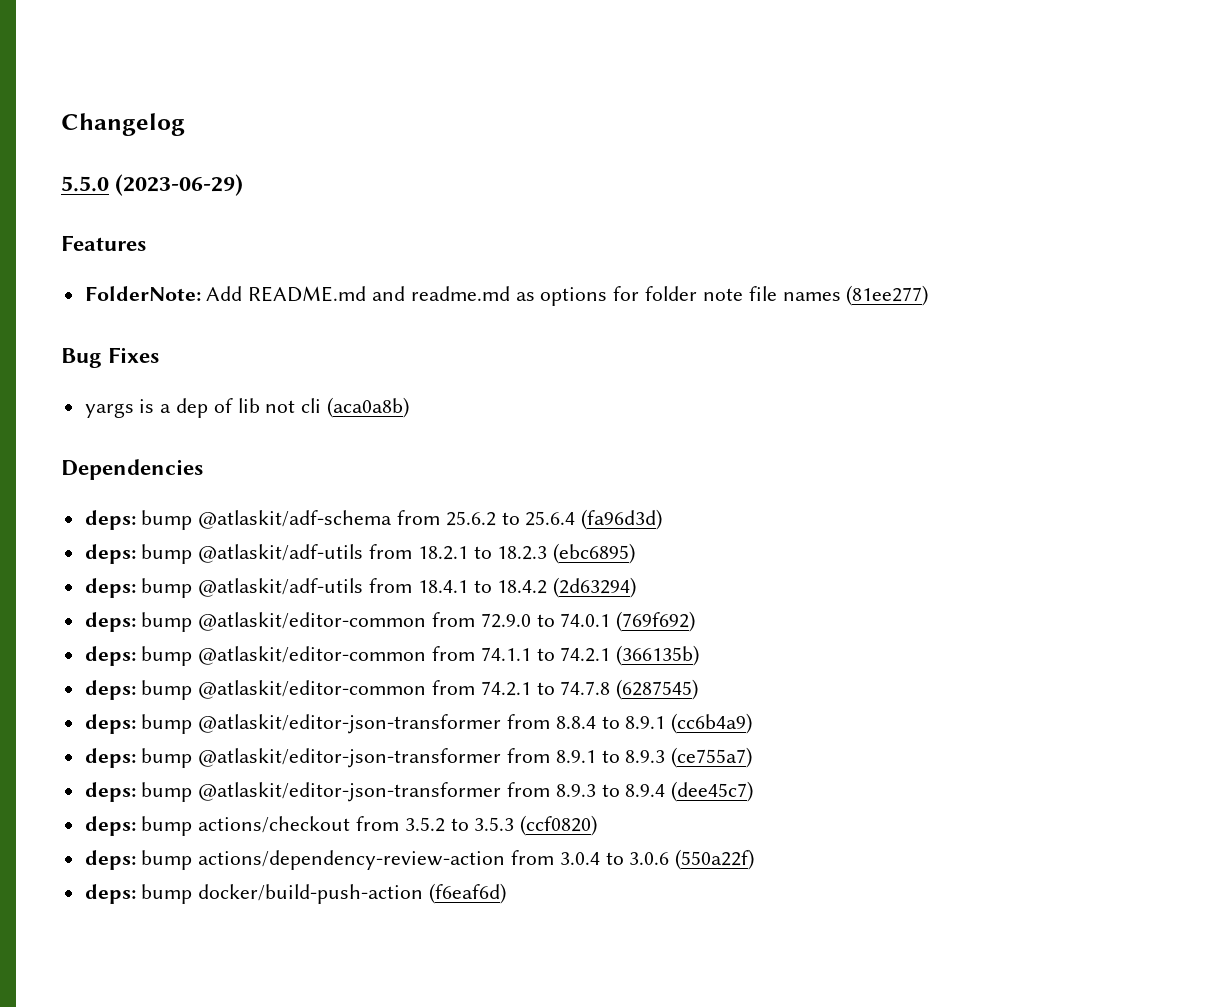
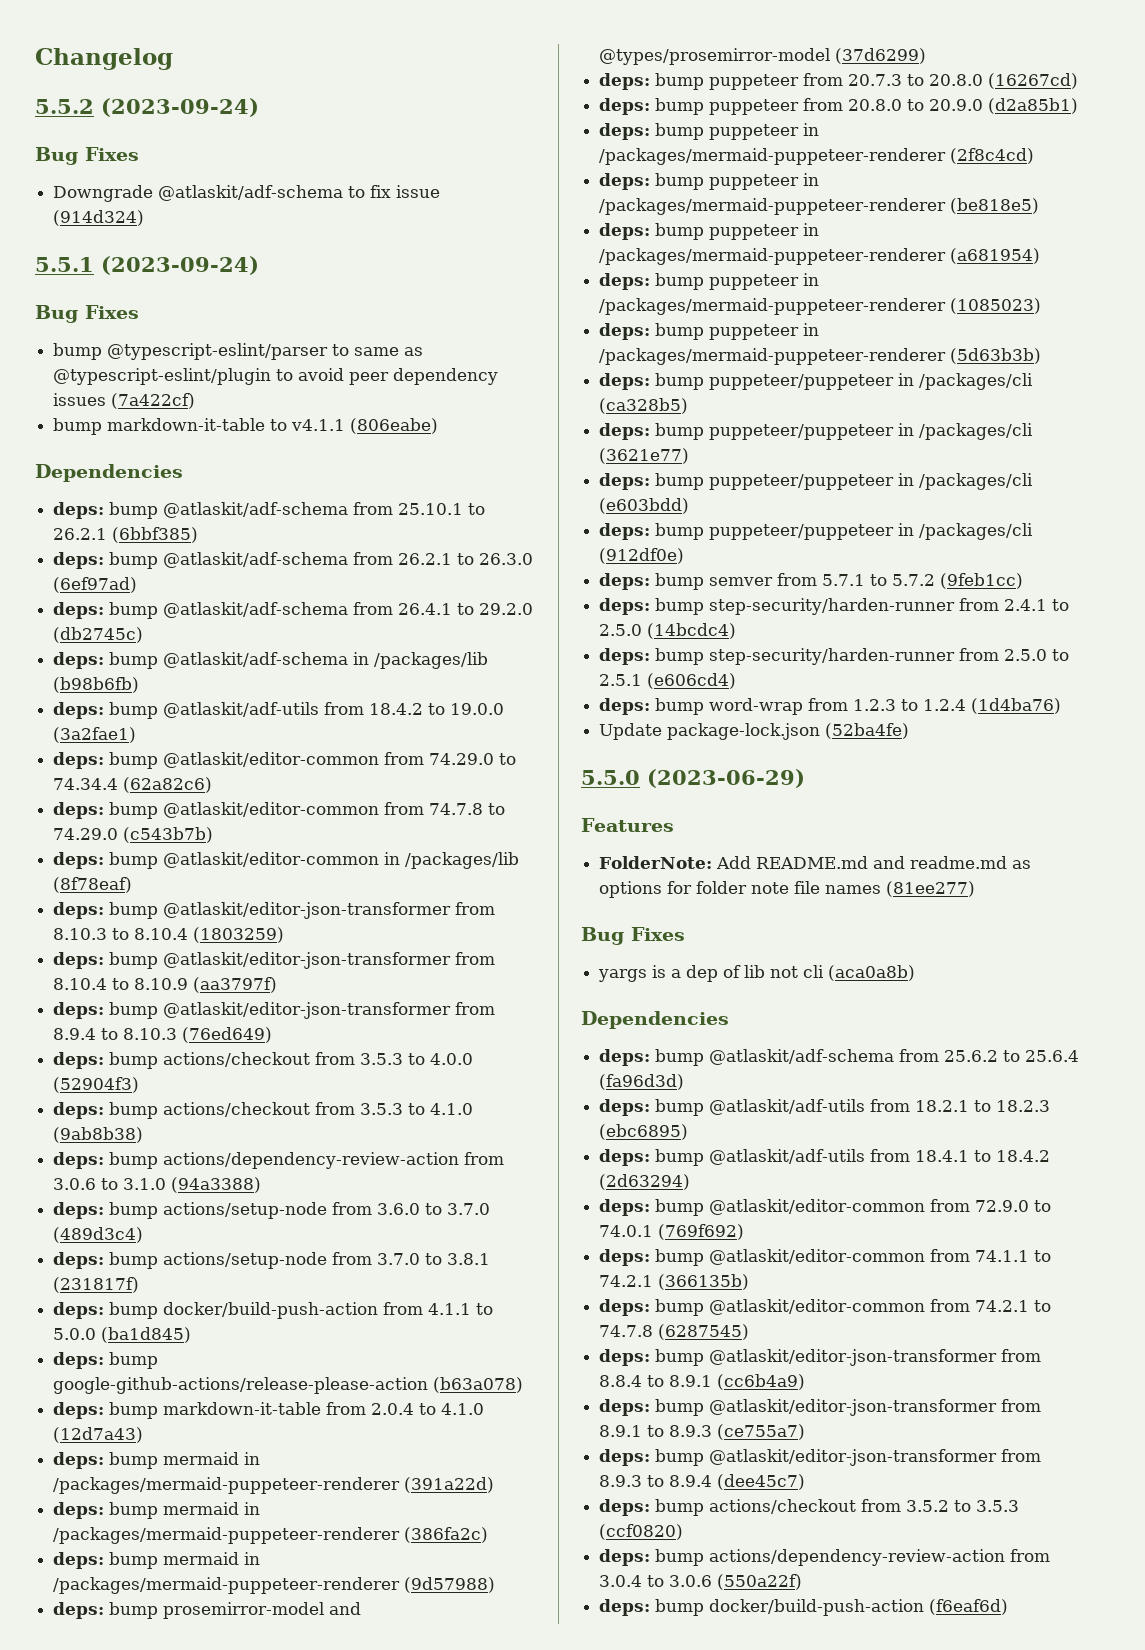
+ 5.5.2 (2023-09-24)
+ Bug Fixes
+ Downgrade @atlaskit/adf-schema to fix issue (914d324)
+ 5.5.1 (2023-09-24)
+ Bug Fixes
+ bump @typescript-eslint/parser to same as @typescript-eslint/plugin to avoid peer dependency issues (7a422cf)
+ bump markdown-it-table to v4.1.1 (806eabe)
+ Dependencies
+ deps: bump @atlaskit/adf-schema from 25.10.1 to 26.2.1 (6bbf385)
+ deps: bump @atlaskit/adf-schema from 26.2.1 to 26.3.0 (6ef97ad)
+ deps: bump @atlaskit/adf-schema from 26.4.1 to 29.2.0 (db2745c)
+ deps: bump @atlaskit/adf-schema in /packages/lib (b98b6fb)
+ deps: bump @atlaskit/adf-utils from 18.4.2 to 19.0.0 (3a2fae1)
+ deps: bump @atlaskit/editor-common from 74.29.0 to 74.34.4 (62a82c6)
+ deps: bump @atlaskit/editor-common from 74.7.8 to 74.29.0 (c543b7b)
+ deps: bump @atlaskit/editor-common in /packages/lib (8f78eaf)
+ deps: bump @atlaskit/editor-json-transformer from 8.10.3 to 8.10.4 (1803259)
+ deps: bump @atlaskit/editor-json-transformer from 8.10.4 to 8.10.9 (aa3797f)
+ deps: bump @atlaskit/editor-json-transformer from 8.9.4 to 8.10.3 (76ed649)
+ deps: bump actions/checkout from 3.5.3 to 4.0.0 (52904f3)
+ deps: bump actions/checkout from 3.5.3 to 4.1.0 (9ab8b38)
+ deps: bump actions/dependency-review-action from 3.0.6 to 3.1.0 (94a3388)
+ deps: bump actions/setup-node from 3.6.0 to 3.7.0 (489d3c4)
+ deps: bump actions/setup-node from 3.7.0 to 3.8.1 (231817f)
+ deps: bump docker/build-push-action from 4.1.1 to 5.0.0 (ba1d845)
+ deps: bump google-github-actions/release-please-action (b63a078)
+ deps: bump markdown-it-table from 2.0.4 to 4.1.0 (12d7a43)
+ deps: bump mermaid in /packages/mermaid-puppeteer-renderer (391a22d)
+ deps: bump mermaid in /packages/mermaid-puppeteer-renderer (386fa2c)
+ deps: bump mermaid in /packages/mermaid-puppeteer-renderer (9d57988)
+ deps: bump prosemirror-model and @types/prosemirror-model (37d6299)
+ deps: bump puppeteer from 20.7.3 to 20.8.0 (16267cd)
+ deps: bump puppeteer from 20.8.0 to 20.9.0 (d2a85b1)
+ deps: bump puppeteer in /packages/mermaid-puppeteer-renderer (2f8c4cd)
+ deps: bump puppeteer in /packages/mermaid-puppeteer-renderer (be818e5)
+ deps: bump puppeteer in /packages/mermaid-puppeteer-renderer (a681954)
+ deps: bump puppeteer in /packages/mermaid-puppeteer-renderer (1085023)
+ deps: bump puppeteer in /packages/mermaid-puppeteer-renderer (5d63b3b)
+ deps: bump puppeteer/puppeteer in /packages/cli (ca328b5)
+ deps: bump puppeteer/puppeteer in /packages/cli (3621e77)
+ deps: bump puppeteer/puppeteer in /packages/cli (e603bdd)
+ deps: bump puppeteer/puppeteer in /packages/cli (912df0e)
+ deps: bump semver from 5.7.1 to 5.7.2 (9feb1cc)
+ deps: bump step-security/harden-runner from 2.4.1 to 2.5.0 (14bcdc4)
+ deps: bump step-security/harden-runner from 2.5.0 to 2.5.1 (e606cd4)
+ deps: bump word-wrap from 1.2.3 to 1.2.4 (1d4ba76)
+ Update package-lock.json (52ba4fe)

